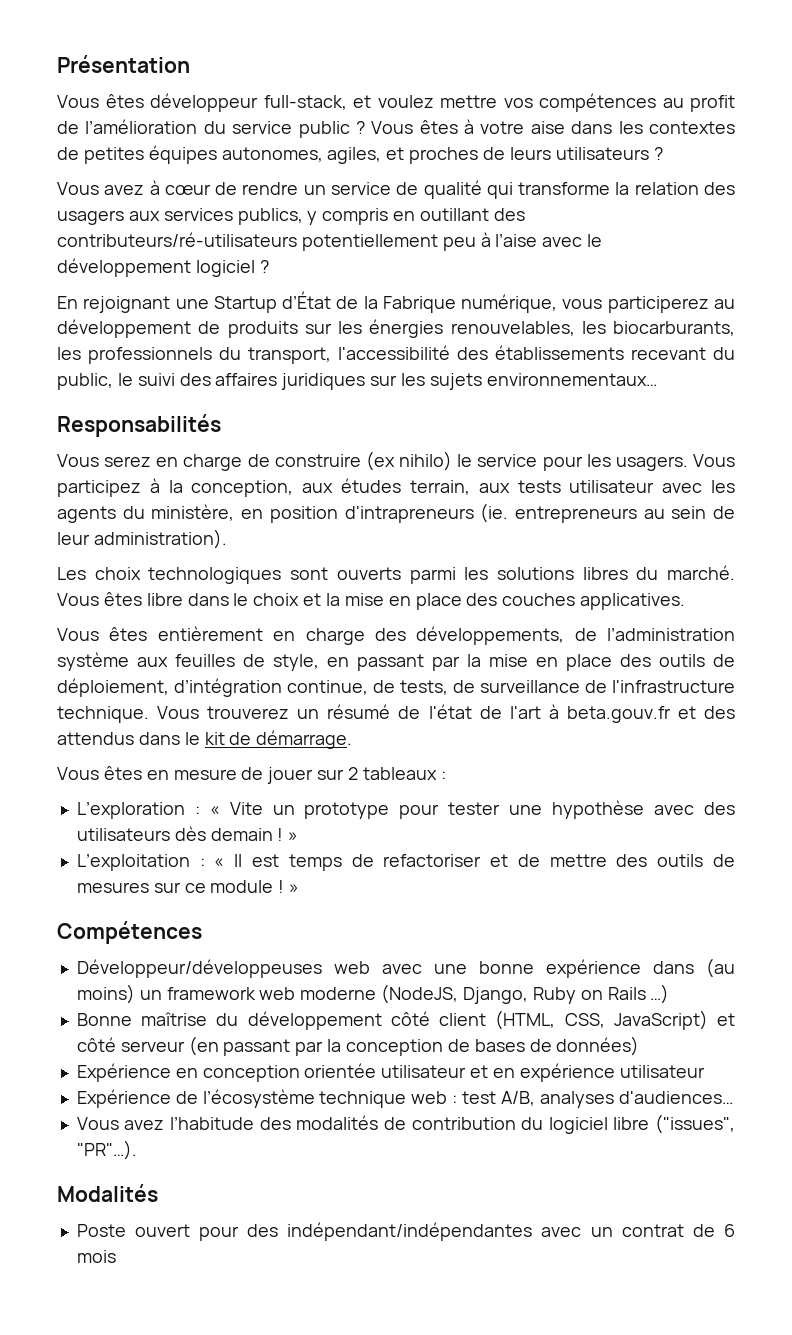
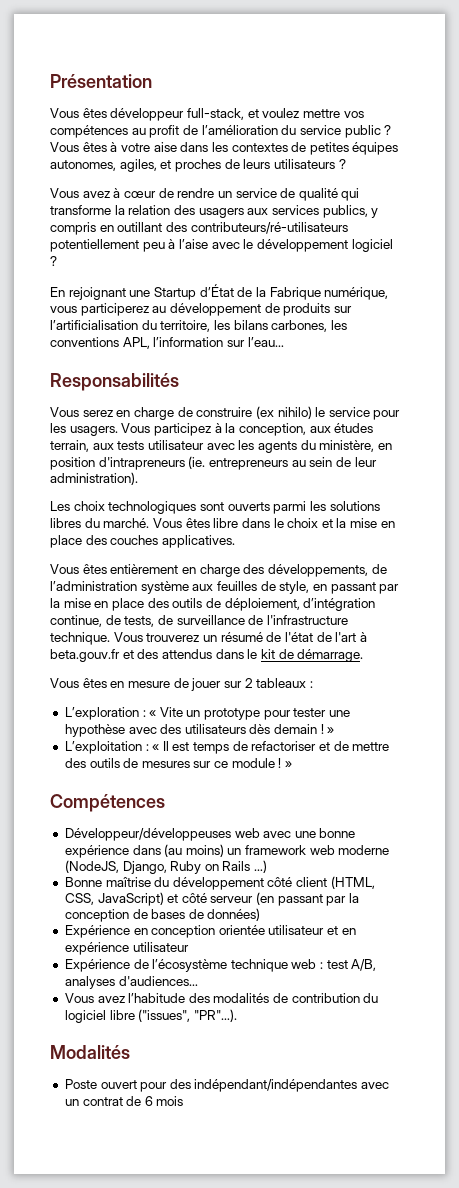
- En rejoignant une Startup d’État de la Fabrique numérique, vous participerez au développement de produits sur les énergies renouvelables, les biocarburants, les professionnels du transport, l'accessibilité des établissements recevant du public, le suivi des affaires juridiques sur les sujets environnementaux…
+ En rejoignant une Startup d’État de la Fabrique numérique, vous participerez au développement de produits sur l’artificialisation du territoire, les bilans carbones, les conventions APL, l’information sur l’eau…

